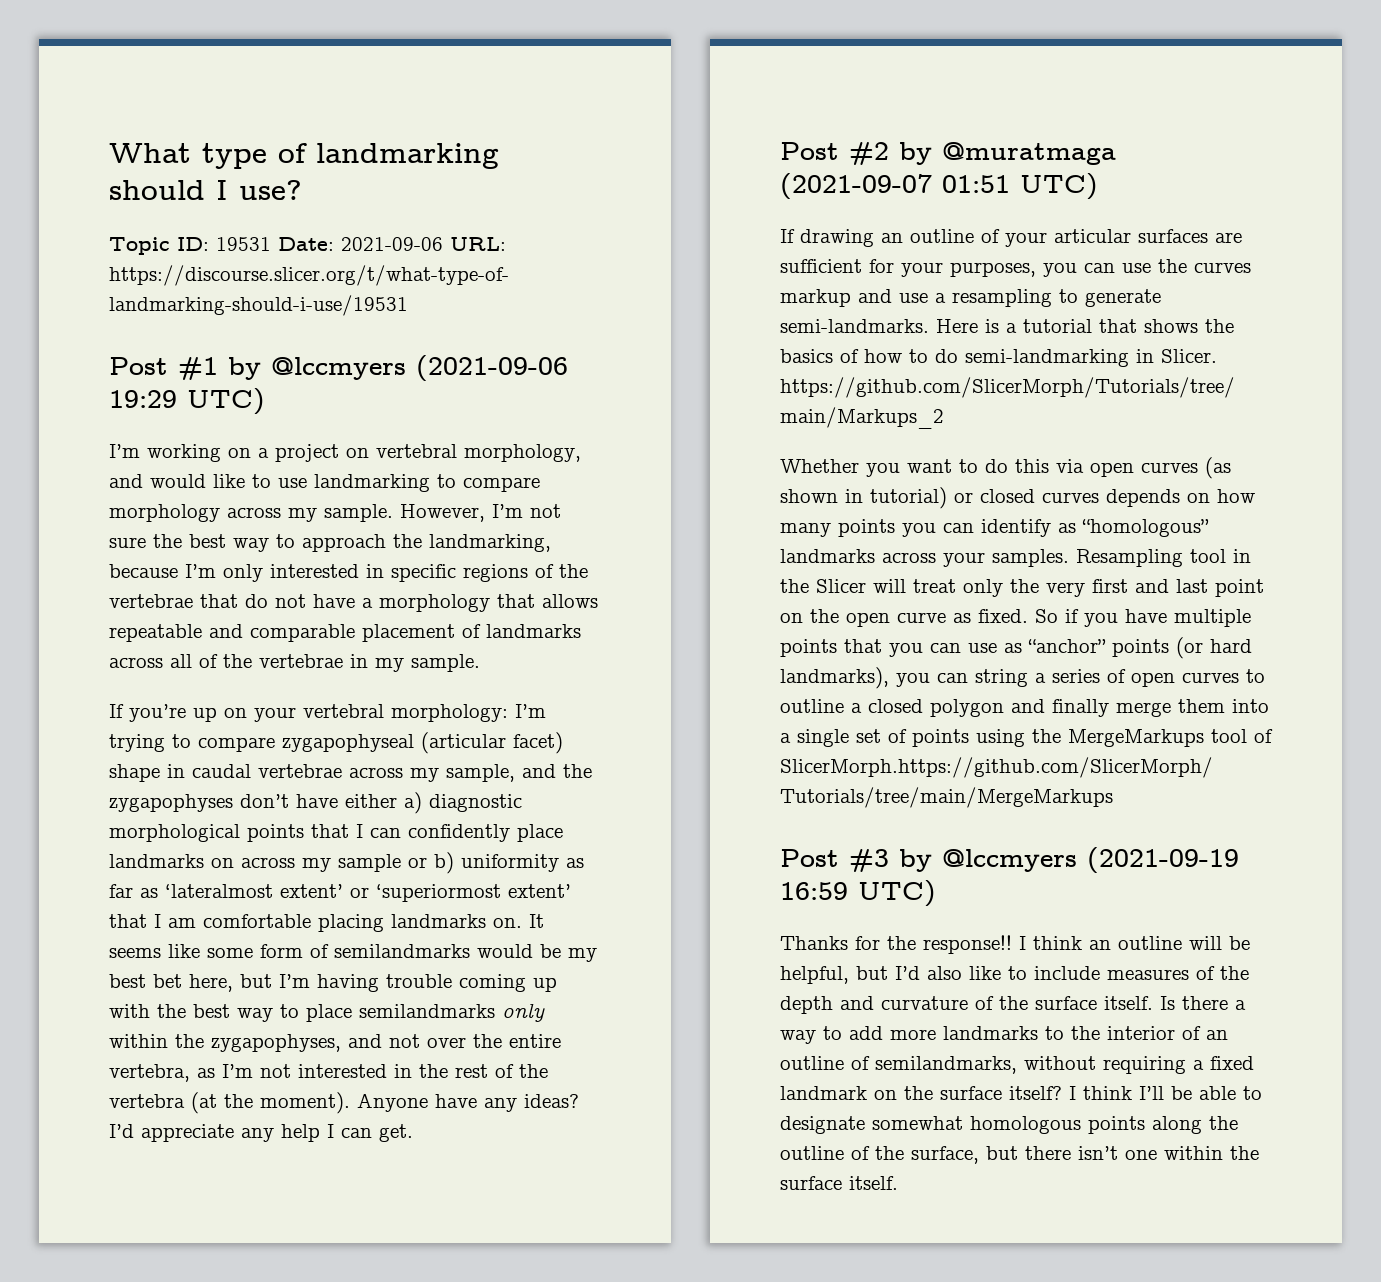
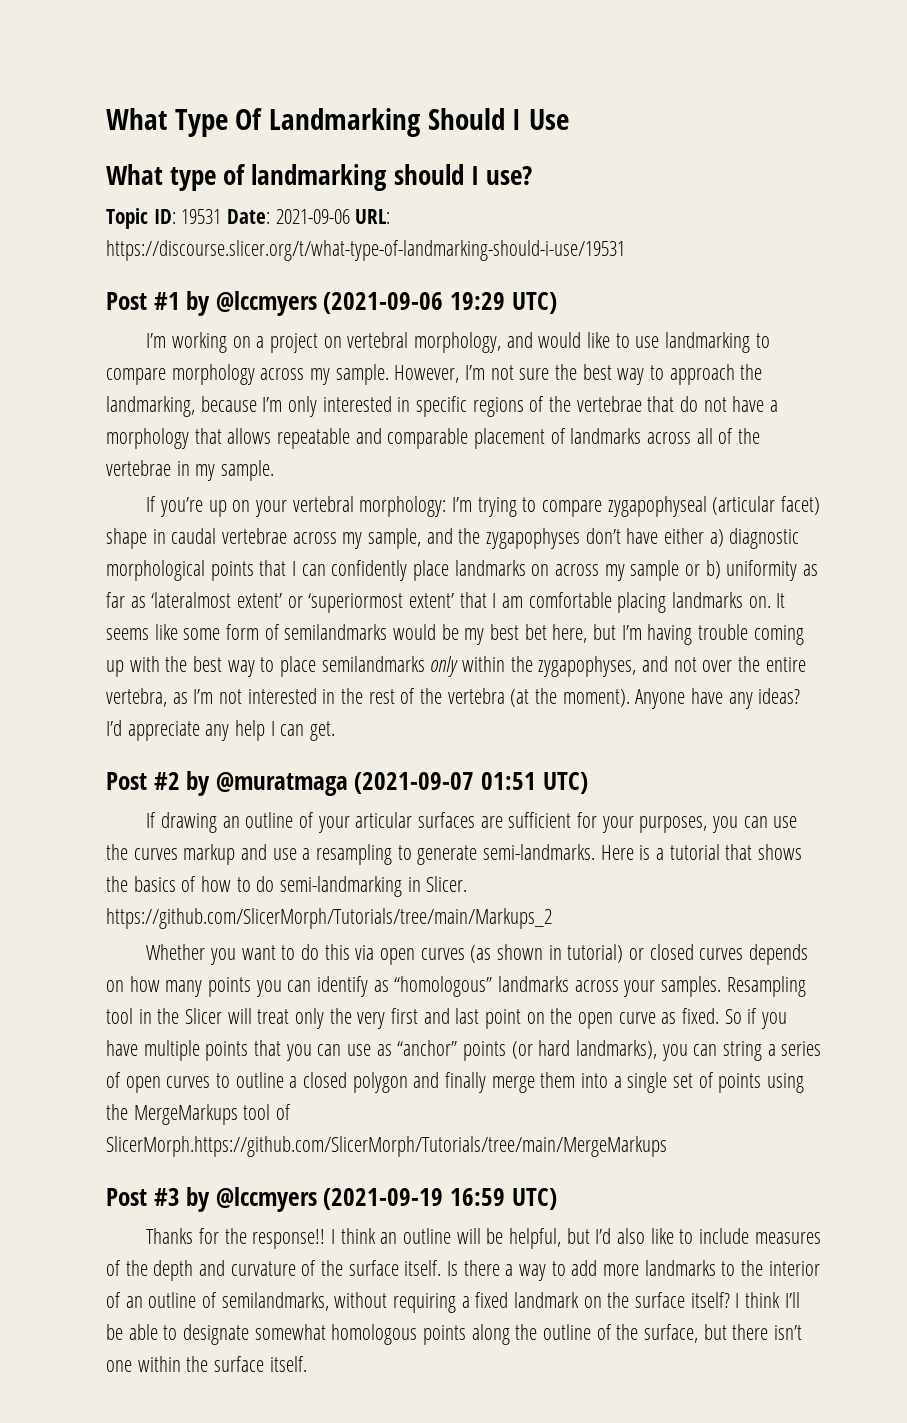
+ What Type Of Landmarking Should I Use

